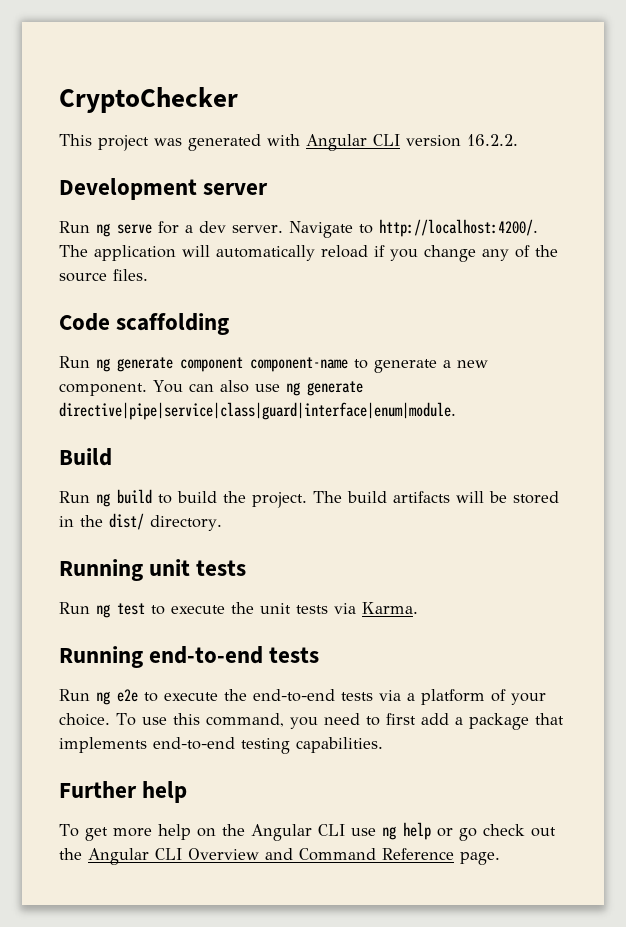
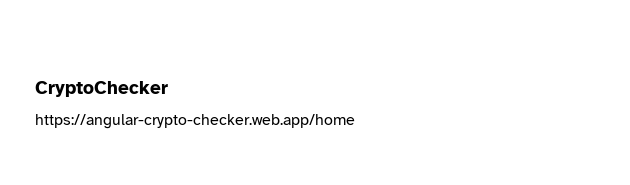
- This project was generated with Angular CLI version 16.2.2.
- Development server
- Run ng serve for a dev server. Navigate to http://localhost:4200/. The application will automatically reload if you change any of the source files.
- Code scaffolding
- Run ng generate component component-name to generate a new component. You can also use ng generate directive|pipe|service|class|guard|interface|enum|module.
- Build
- Run ng build to build the project. The build artifacts will be stored in the dist/ directory.
- Running unit tests
- Run ng test to execute the unit tests via Karma.
- Running end-to-end tests
- Run ng e2e to execute the end-to-end tests via a platform of your choice. To use this command, you need to first add a package that implements end-to-end testing capabilities.
- Further help
- To get more help on the Angular CLI use ng help or go check out the Angular CLI Overview and Command Reference page.
+ https://angular-crypto-checker.web.app/home

